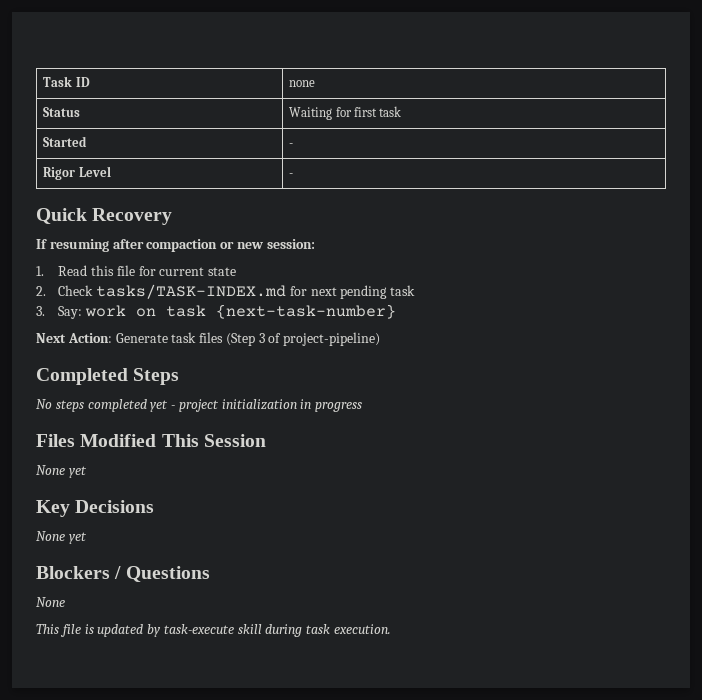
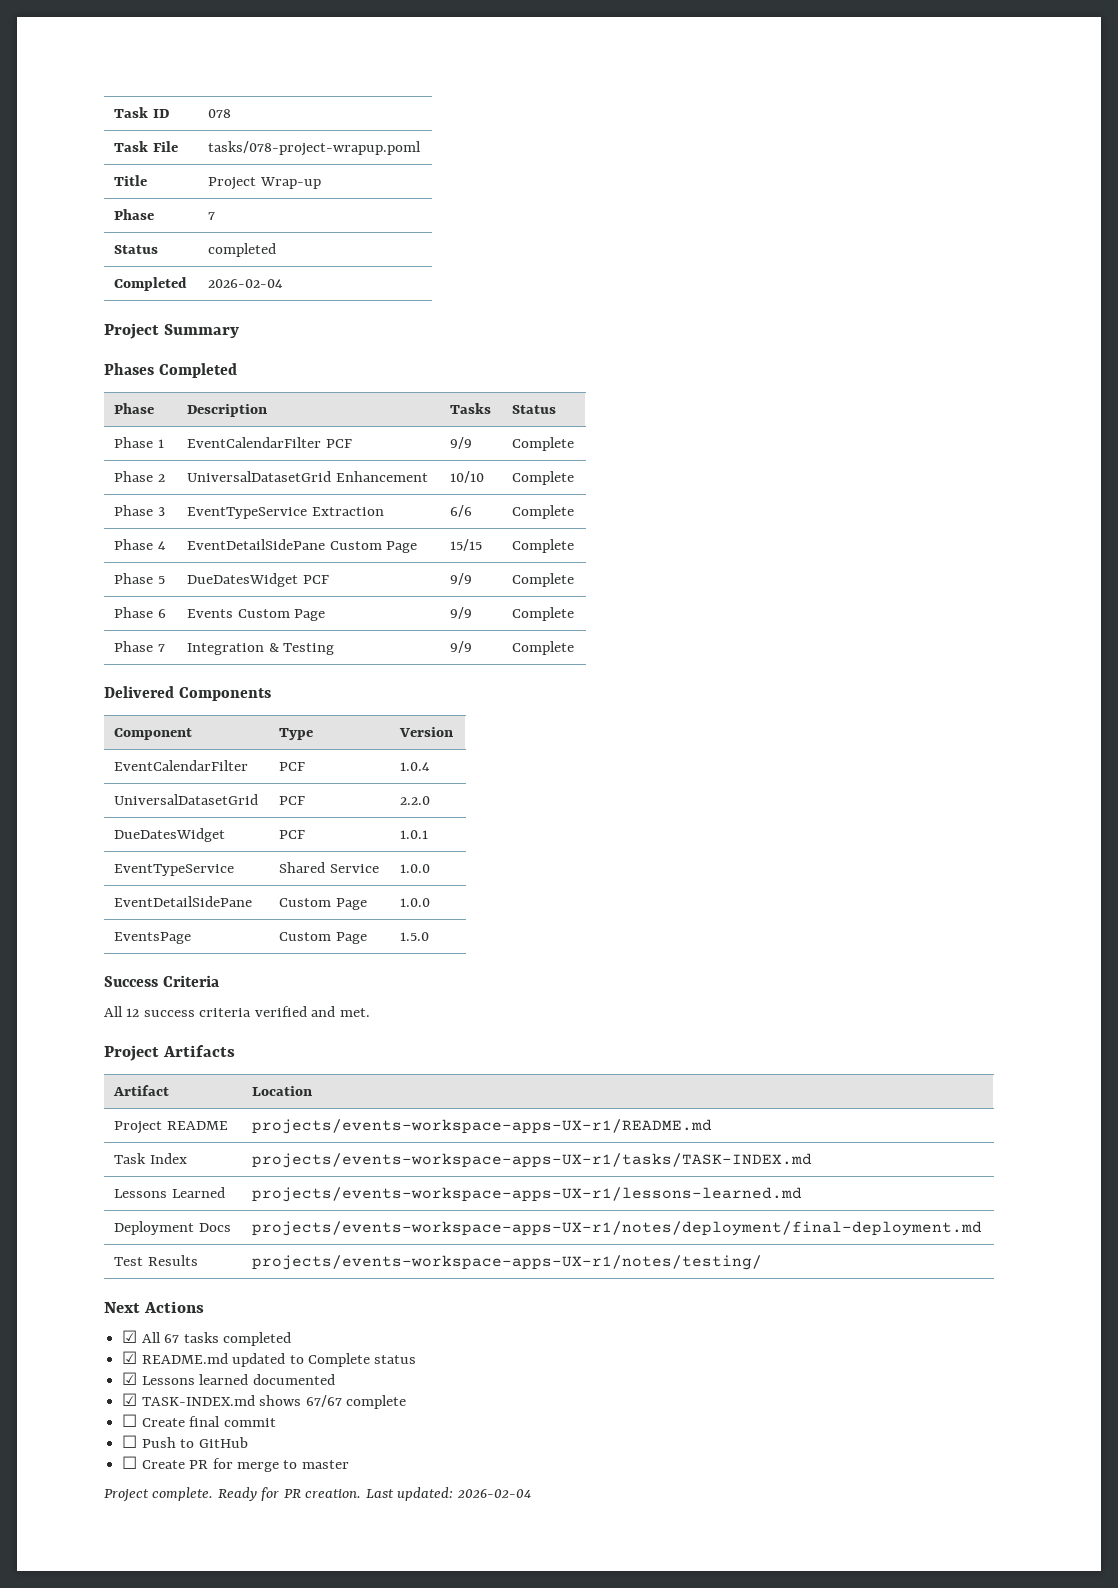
- Task ID | none
- Status | Waiting for first task
- Started | -
- Rigor Level | -
- Quick Recovery
- If resuming after compaction or new session:
- 1. Read this file for current state
- 2. Check tasks/TASK-INDEX.md for next pending task
- 3. Say: work on task {next-task-number}
- Next Action: Generate task files (Step 3 of project-pipeline)
- Completed Steps
- No steps completed yet - project initialization in progress
- Files Modified This Session
- None yet
- Key Decisions
- None yet
- Blockers / Questions
- None
- This file is updated by task-execute skill during task execution.
+ Task ID | 078
+ Task File | tasks/078-project-wrapup.poml
+ Title | Project Wrap-up
+ Phase | 7
+ Status | completed
+ Completed | 2026-02-04
+ Project Summary
+ Phases Completed
+ Phase | Description | Tasks | Status
+ Phase 1 | EventCalendarFilter PCF | 9/9 | Complete
+ Phase 2 | UniversalDatasetGrid Enhancement | 10/10 | Complete
+ Phase 3 | EventTypeService Extraction | 6/6 | Complete
+ Phase 4 | EventDetailSidePane Custom Page | 15/15 | Complete
+ Phase 5 | DueDatesWidget PCF | 9/9 | Complete
+ Phase 6 | Events Custom Page | 9/9 | Complete
+ Phase 7 | Integration & Testing | 9/9 | Complete
+ Delivered Components
+ Component | Type | Version
+ EventCalendarFilter | PCF | 1.0.4
+ UniversalDatasetGrid | PCF | 2.2.0
+ DueDatesWidget | PCF | 1.0.1
+ EventTypeService | Shared Service | 1.0.0
+ EventDetailSidePane | Custom Page | 1.0.0
+ EventsPage | Custom Page | 1.5.0
+ Success Criteria
+ All 12 success criteria verified and met.
+ Project Artifacts
+ Artifact | Location
+ Project README | projects/events-workspace-apps-UX-r1/README.md
+ Task Index | projects/events-workspace-apps-UX-r1/tasks/TASK-INDEX.md
+ Lessons Learned | projects/events-workspace-apps-UX-r1/lessons-learned.md
+ Deployment Docs | projects/events-workspace-apps-UX-r1/notes/deployment/final-deployment.md
+ Test Results | projects/events-workspace-apps-UX-r1/notes/testing/
+ Next Actions
+ ☑ All 67 tasks completed
+ ☑ README.md updated to Complete status
+ ☑ Lessons learned documented
+ ☑ TASK-INDEX.md shows 67/67 complete
+ ☐ Create final commit
+ ☐ Push to GitHub
+ ☐ Create PR for merge to master
+ Project complete. Ready for PR creation. Last updated: 2026-02-04

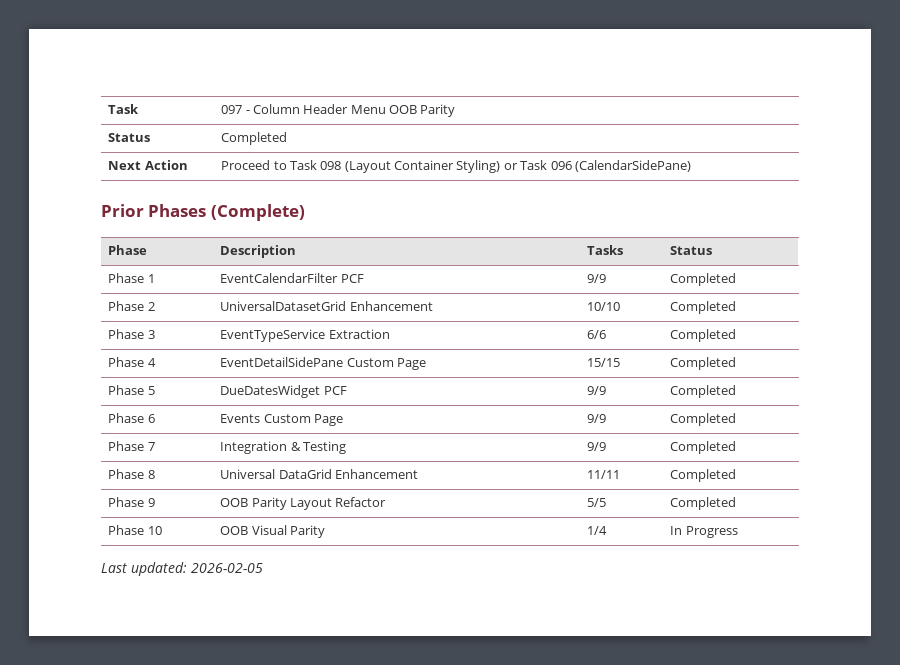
- Task ID | 078
- Task File | tasks/078-project-wrapup.poml
- Title | Project Wrap-up
- Phase | 7
- Status | completed
- Completed | 2026-02-04
- Project Summary
- Phases Completed
+ Task | 097 - Column Header Menu OOB Parity
+ Status | Completed
+ Next Action | Proceed to Task 098 (Layout Container Styling) or Task 096 (CalendarSidePane)
+ Prior Phases (Complete)
- Phase 1 | EventCalendarFilter PCF | 9/9 | Complete
+ Phase 1 | EventCalendarFilter PCF | 9/9 | Completed
- Phase 2 | UniversalDatasetGrid Enhancement | 10/10 | Complete
+ Phase 2 | UniversalDatasetGrid Enhancement | 10/10 | Completed
- Phase 3 | EventTypeService Extraction | 6/6 | Complete
+ Phase 3 | EventTypeService Extraction | 6/6 | Completed
- Phase 4 | EventDetailSidePane Custom Page | 15/15 | Complete
+ Phase 4 | EventDetailSidePane Custom Page | 15/15 | Completed
- Phase 5 | DueDatesWidget PCF | 9/9 | Complete
+ Phase 5 | DueDatesWidget PCF | 9/9 | Completed
- Phase 6 | Events Custom Page | 9/9 | Complete
+ Phase 6 | Events Custom Page | 9/9 | Completed
- Phase 7 | Integration & Testing | 9/9 | Complete
- Delivered Components
- Component | Type | Version
- EventCalendarFilter | PCF | 1.0.4
- UniversalDatasetGrid | PCF | 2.2.0
- DueDatesWidget | PCF | 1.0.1
- EventTypeService | Shared Service | 1.0.0
- EventDetailSidePane | Custom Page | 1.0.0
- EventsPage | Custom Page | 1.5.0
- Success Criteria
- All 12 success criteria verified and met.
- Project Artifacts
- Artifact | Location
- Project README | projects/events-workspace-apps-UX-r1/README.md
- Task Index | projects/events-workspace-apps-UX-r1/tasks/TASK-INDEX.md
- Lessons Learned | projects/events-workspace-apps-UX-r1/lessons-learned.md
- Deployment Docs | projects/events-workspace-apps-UX-r1/notes/deployment/final-deployment.md
- Test Results | projects/events-workspace-apps-UX-r1/notes/testing/
- Next Actions
- ☑ All 67 tasks completed
- ☑ README.md updated to Complete status
- ☑ Lessons learned documented
- ☑ TASK-INDEX.md shows 67/67 complete
- ☐ Create final commit
- ☐ Push to GitHub
- ☐ Create PR for merge to master
- Project complete. Ready for PR creation. Last updated: 2026-02-04
+ Phase 7 | Integration & Testing | 9/9 | Completed
+ Phase 8 | Universal DataGrid Enhancement | 11/11 | Completed
+ Phase 9 | OOB Parity Layout Refactor | 5/5 | Completed
+ Phase 10 | OOB Visual Parity | 1/4 | In Progress
+ Last updated: 2026-02-05

